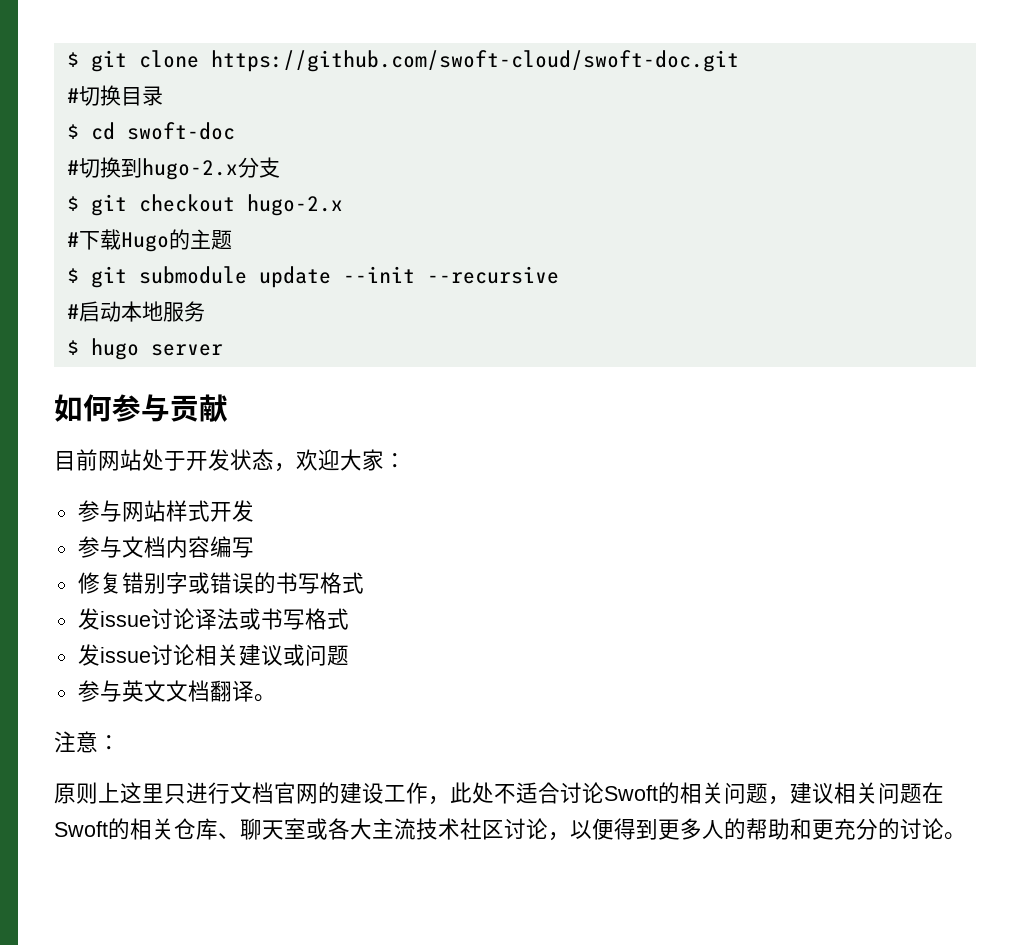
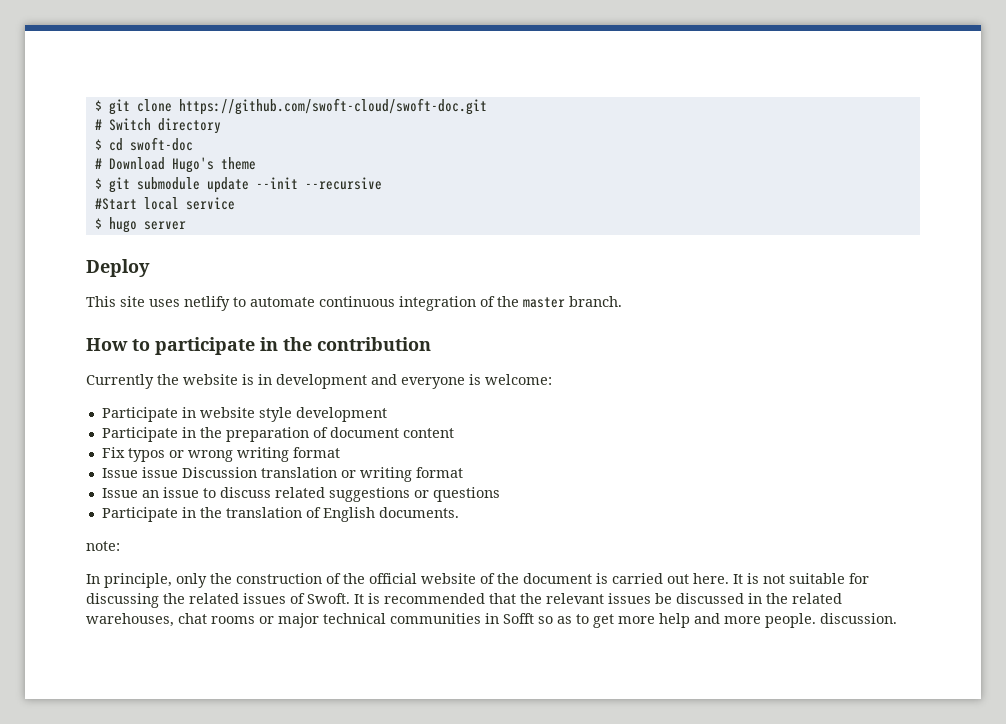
- #切换目录
+ # Switch directory
- #切换到hugo-2.x分支
- $ git checkout hugo-2.x
- #下载Hugo的主题
+ # Download Hugo's theme
- #启动本地服务
+ #Start local service
- 如何参与贡献
- 目前网站处于开发状态，欢迎大家：
- 参与网站样式开发
- 参与文档内容编写
- 修复错别字或错误的书写格式
- 发issue讨论译法或书写格式
- 发issue讨论相关建议或问题
- 参与英文文档翻译。
- 注意：
- 原则上这里只进行文档官网的建设工作，此处不适合讨论Swoft的相关问题，建议相关问题在Swoft的相关仓库、聊天室或各大主流技术社区讨论，以便得到更多人的帮助和更充分的讨论。
+ Deploy
+ This site uses netlify to automate continuous integration of the master branch.
+ How to participate in the contribution
+ Currently the website is in development and everyone is welcome:
+ Participate in website style development
+ Participate in the preparation of document content
+ Fix typos or wrong writing format
+ Issue issue Discussion translation or writing format
+ Issue an issue to discuss related suggestions or questions
+ Participate in the translation of English documents.
+ note:
+ In principle, only the construction of the official website of the document is carried out here. It is not suitable for discussing the related issues of Swoft. It is recommended that the relevant issues be discussed in the related warehouses, chat rooms or major technical communities in Sofft so as to get more help and more people. discussion.

